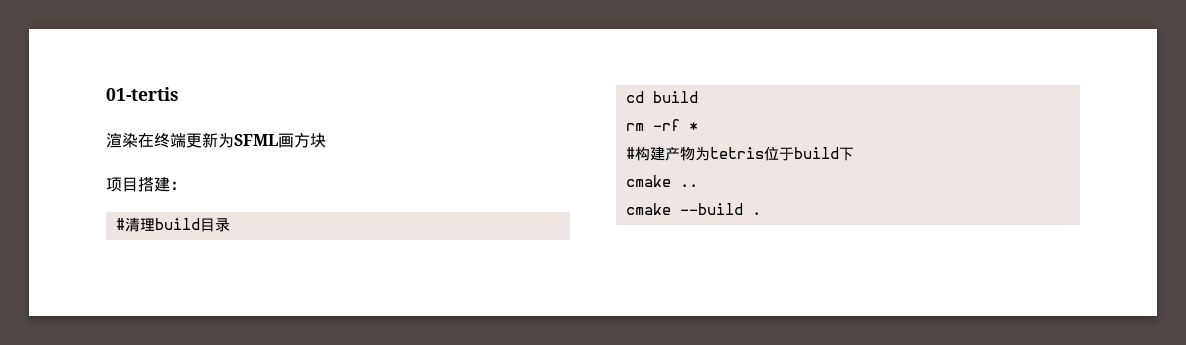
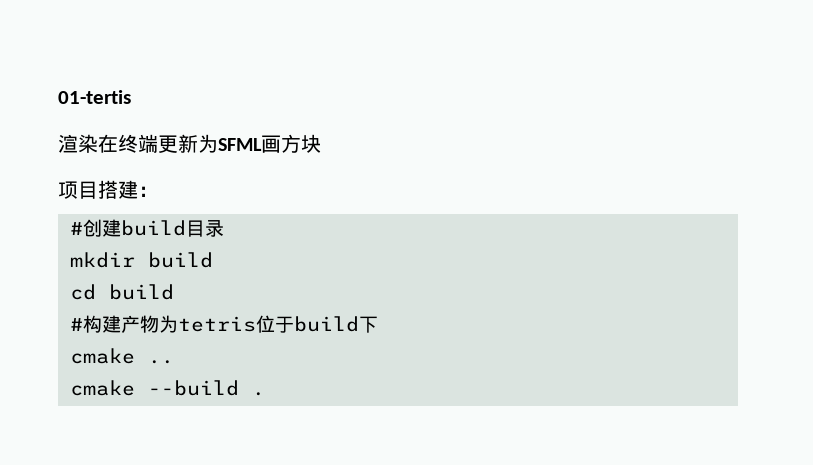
- #清理build目录
+ #创建build目录
+ mkdir build
- rm -rf *

